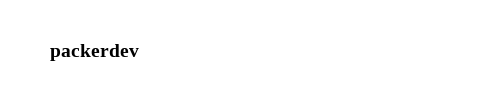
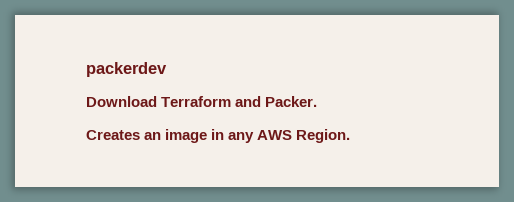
+ Download Terraform and Packer.
+ Creates an image in any AWS Region.

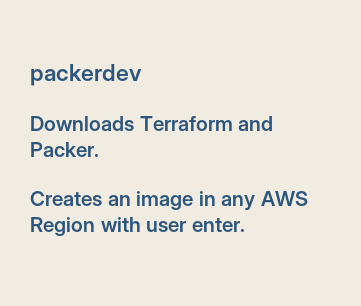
- Download Terraform and Packer.
+ Downloads Terraform and Packer.
- Creates an image in any AWS Region.
+ Creates an image in any AWS Region with user enter.

